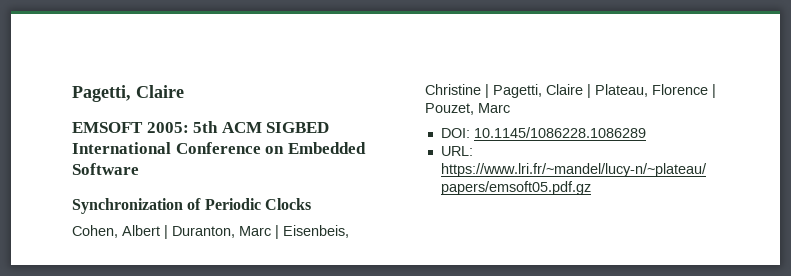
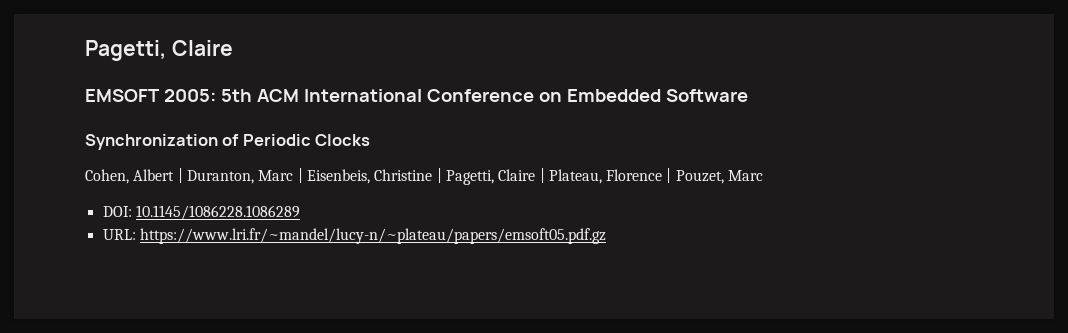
- EMSOFT 2005: 5th ACM SIGBED International Conference on Embedded Software
+ EMSOFT 2005: 5th ACM International Conference on Embedded Software

